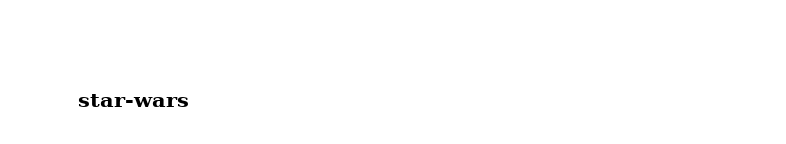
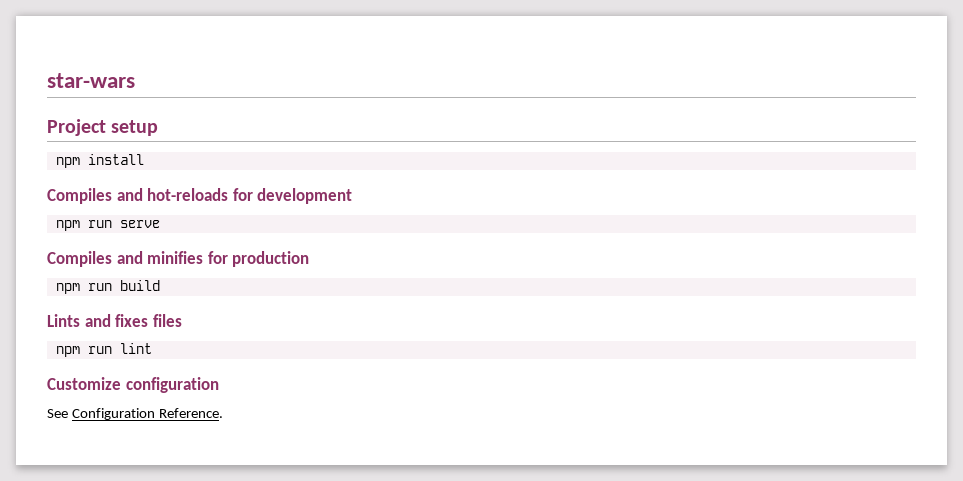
+ Project setup
+ npm install
+ Compiles and hot-reloads for development
+ npm run serve
+ Compiles and minifies for production
+ npm run build
+ Lints and fixes files
+ npm run lint
+ Customize configuration
+ See Configuration Reference.

